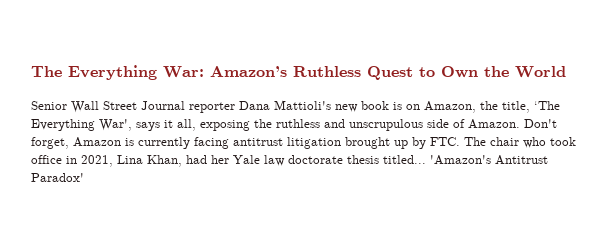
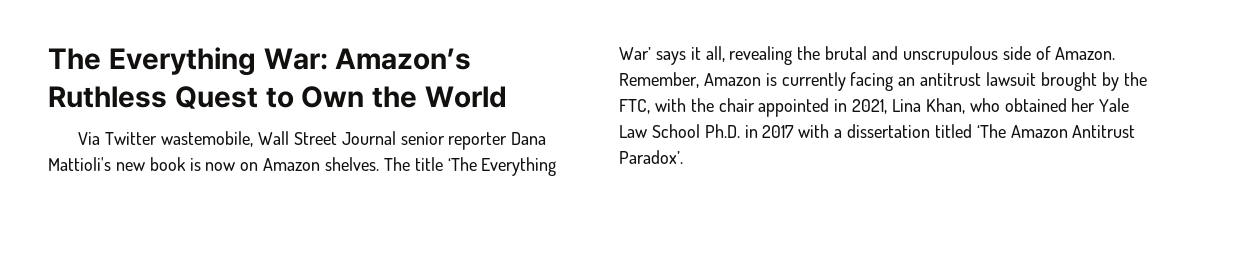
- Senior Wall Street Journal reporter Dana Mattioli's new book is on Amazon, the title, ‘The Everything War', says it all, exposing the ruthless and unscrupulous side of Amazon.
+ Via Twitter wastemobile, Wall Street Journal senior reporter Dana Mattioli's new book is now on Amazon shelves. The title ‘The Everything War’ says it all, revealing the brutal and unscrupulous side of Amazon.
- Don't forget, Amazon is currently facing antitrust litigation brought up by FTC. The chair who took office in 2021, Lina Khan, had her Yale law doctorate thesis titled... 'Amazon's Antitrust Paradox'
+ Remember, Amazon is currently facing an antitrust lawsuit brought by the FTC, with the chair appointed in 2021, Lina Khan, who obtained her Yale Law School Ph.D. in 2017 with a dissertation titled ‘The Amazon Antitrust Paradox’.

